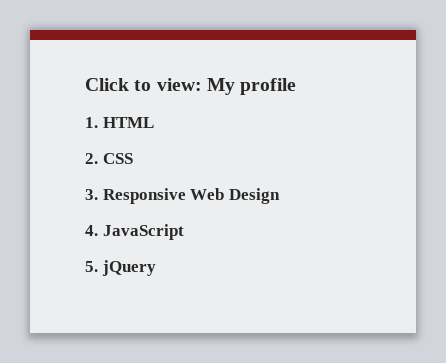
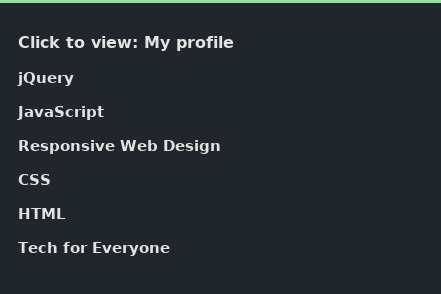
- 1. HTML
- 2. CSS
- 3. Responsive Web Design
- 4. JavaScript
- 5. jQuery
+ jQuery
+ JavaScript
+ Responsive Web Design
+ CSS
+ HTML
+ Tech for Everyone

